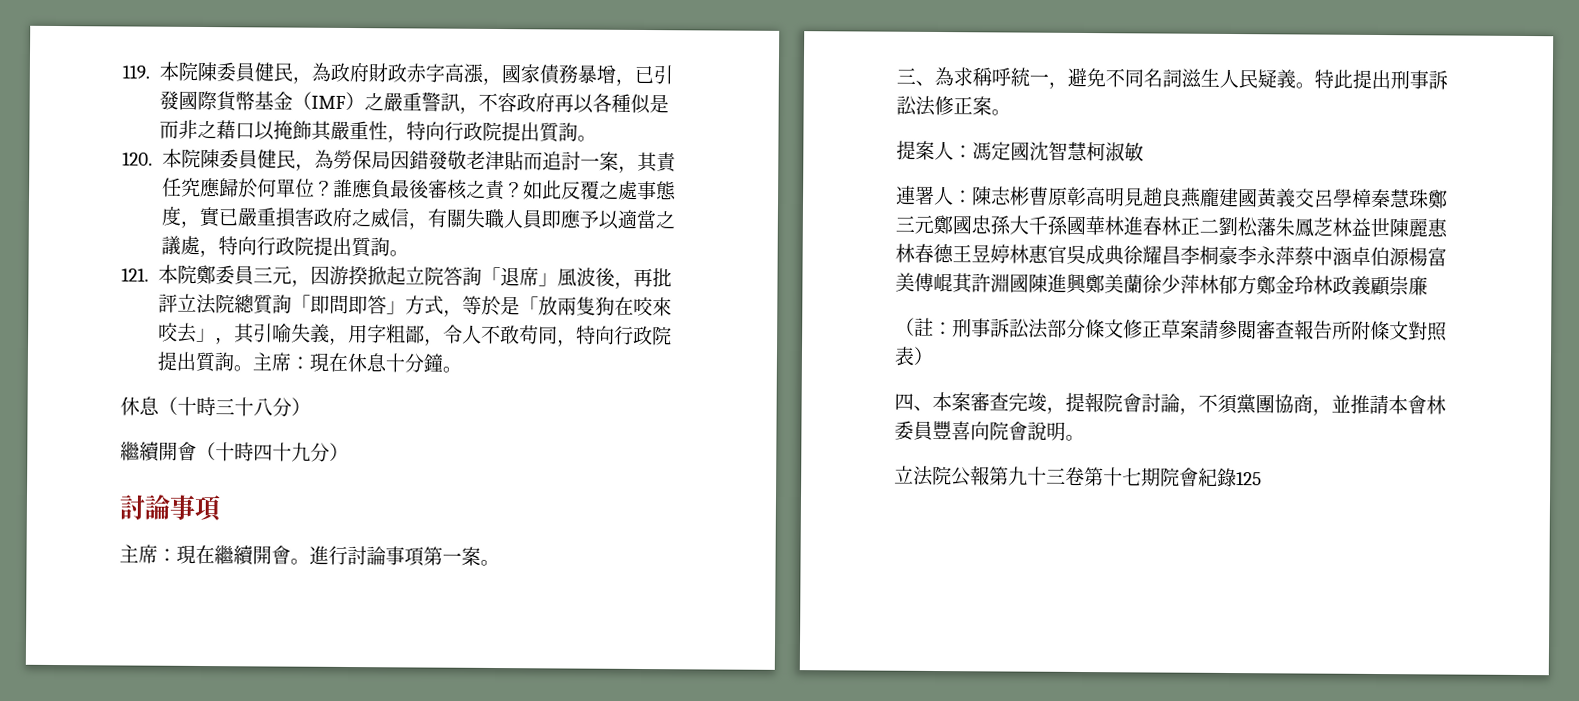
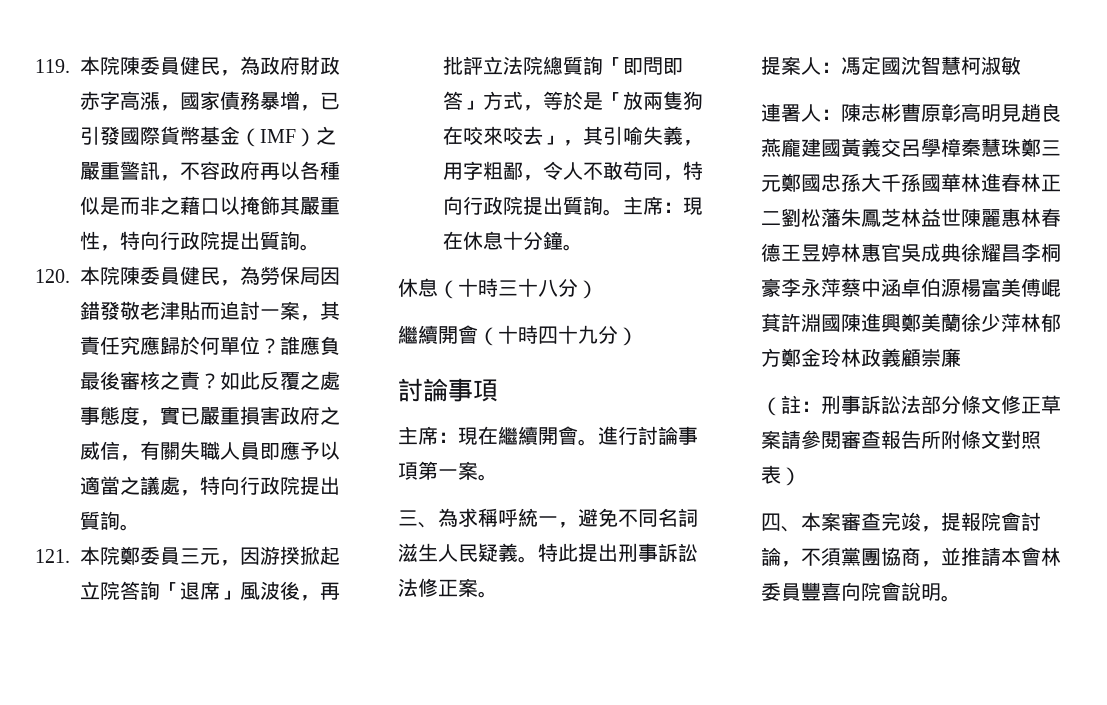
- 立法院公報第九十三卷第十七期院會紀錄125

